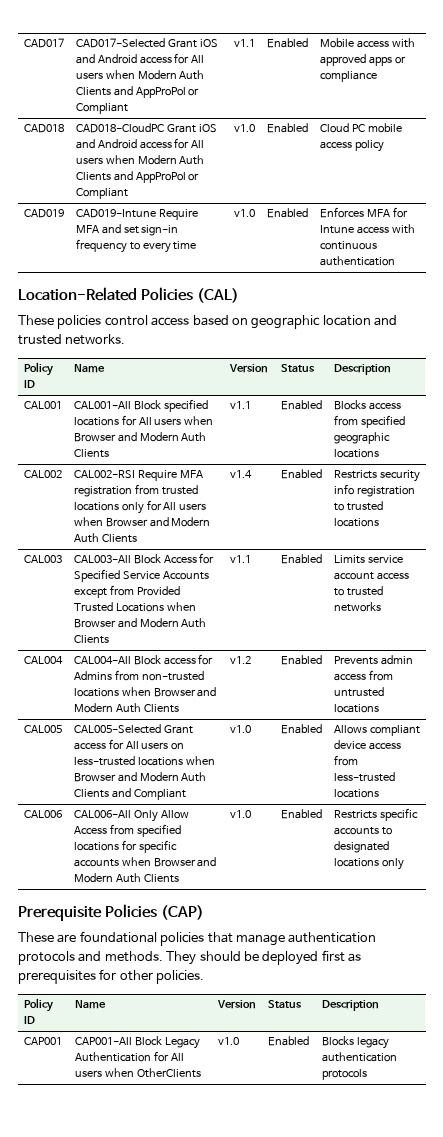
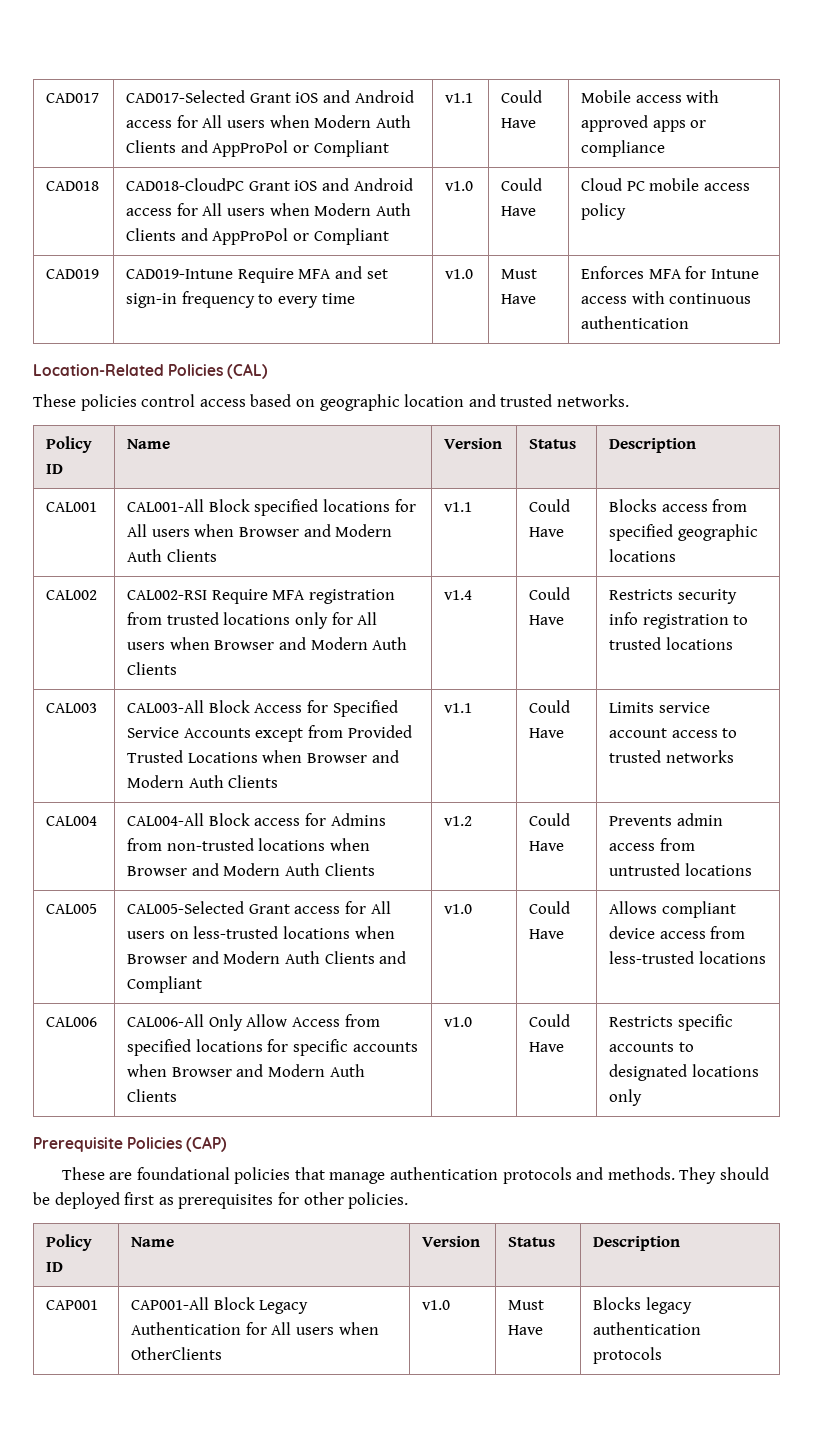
- CAD017 | CAD017-Selected Grant iOS and Android access for All users when Modern Auth Clients and AppProPol or Compliant | v1.1 | Enabled | Mobile access with approved apps or compliance
+ CAD017 | CAD017-Selected Grant iOS and Android access for All users when Modern Auth Clients and AppProPol or Compliant | v1.1 | Could Have | Mobile access with approved apps or compliance
- CAD018 | CAD018-CloudPC Grant iOS and Android access for All users when Modern Auth Clients and AppProPol or Compliant | v1.0 | Enabled | Cloud PC mobile access policy
+ CAD018 | CAD018-CloudPC Grant iOS and Android access for All users when Modern Auth Clients and AppProPol or Compliant | v1.0 | Could Have | Cloud PC mobile access policy
- CAD019 | CAD019-Intune Require MFA and set sign-in frequency to every time | v1.0 | Enabled | Enforces MFA for Intune access with continuous authentication
+ CAD019 | CAD019-Intune Require MFA and set sign-in frequency to every time | v1.0 | Must Have | Enforces MFA for Intune access with continuous authentication
- CAL001 | CAL001-All Block specified locations for All users when Browser and Modern Auth Clients | v1.1 | Enabled | Blocks access from specified geographic locations
+ CAL001 | CAL001-All Block specified locations for All users when Browser and Modern Auth Clients | v1.1 | Could Have | Blocks access from specified geographic locations
- CAL002 | CAL002-RSI Require MFA registration from trusted locations only for All users when Browser and Modern Auth Clients | v1.4 | Enabled | Restricts security info registration to trusted locations
+ CAL002 | CAL002-RSI Require MFA registration from trusted locations only for All users when Browser and Modern Auth Clients | v1.4 | Could Have | Restricts security info registration to trusted locations
- CAL003 | CAL003-All Block Access for Specified Service Accounts except from Provided Trusted Locations when Browser and Modern Auth Clients | v1.1 | Enabled | Limits service account access to trusted networks
+ CAL003 | CAL003-All Block Access for Specified Service Accounts except from Provided Trusted Locations when Browser and Modern Auth Clients | v1.1 | Could Have | Limits service account access to trusted networks
- CAL004 | CAL004-All Block access for Admins from non-trusted locations when Browser and Modern Auth Clients | v1.2 | Enabled | Prevents admin access from untrusted locations
+ CAL004 | CAL004-All Block access for Admins from non-trusted locations when Browser and Modern Auth Clients | v1.2 | Could Have | Prevents admin access from untrusted locations
- CAL005 | CAL005-Selected Grant access for All users on less-trusted locations when Browser and Modern Auth Clients and Compliant | v1.0 | Enabled | Allows compliant device access from less-trusted locations
+ CAL005 | CAL005-Selected Grant access for All users on less-trusted locations when Browser and Modern Auth Clients and Compliant | v1.0 | Could Have | Allows compliant device access from less-trusted locations
- CAL006 | CAL006-All Only Allow Access from specified locations for specific accounts when Browser and Modern Auth Clients | v1.0 | Enabled | Restricts specific accounts to designated locations only
+ CAL006 | CAL006-All Only Allow Access from specified locations for specific accounts when Browser and Modern Auth Clients | v1.0 | Could Have | Restricts specific accounts to designated locations only
- CAP001 | CAP001-All Block Legacy Authentication for All users when OtherClients | v1.0 | Enabled | Blocks legacy authentication protocols
+ CAP001 | CAP001-All Block Legacy Authentication for All users when OtherClients | v1.0 | Must Have | Blocks legacy authentication protocols

